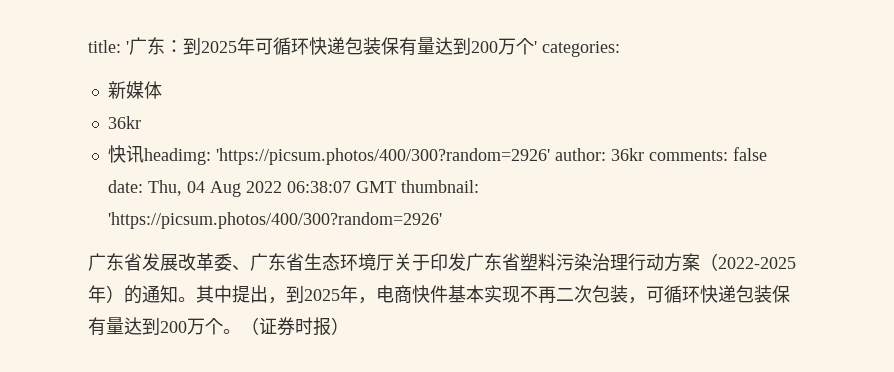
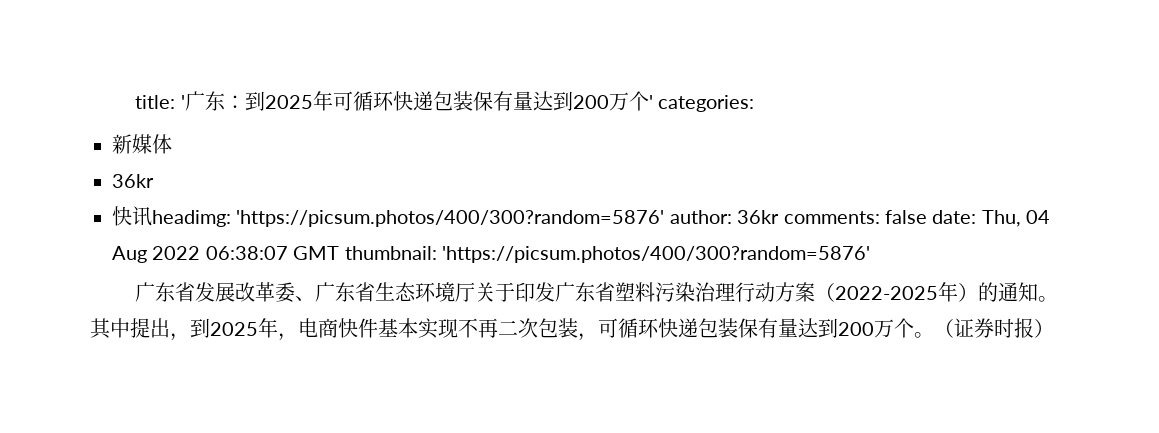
- 快讯headimg: 'https://picsum.photos/400/300?random=2926' author: 36kr comments: false date: Thu, 04 Aug 2022 06:38:07 GMT thumbnail: 'https://picsum.photos/400/300?random=2926'
+ 快讯headimg: 'https://picsum.photos/400/300?random=5876' author: 36kr comments: false date: Thu, 04 Aug 2022 06:38:07 GMT thumbnail: 'https://picsum.photos/400/300?random=5876'

